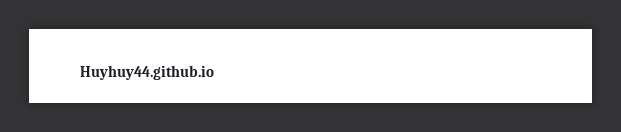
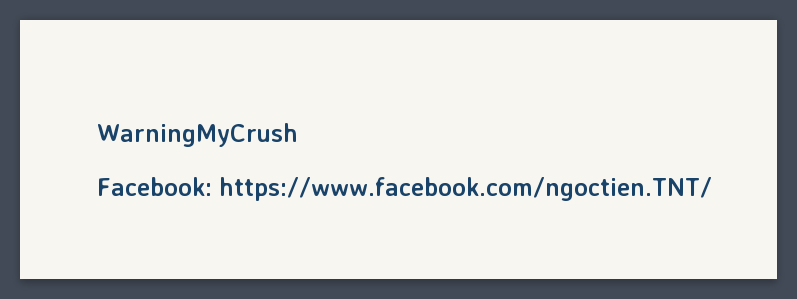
- Huyhuy44.github.io
+ WarningMyCrush
+ Facebook: https://www.facebook.com/ngoctien.TNT/

